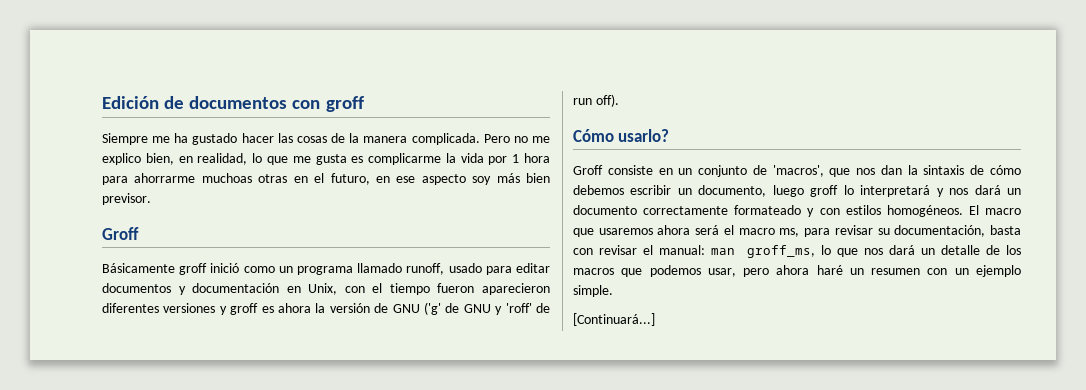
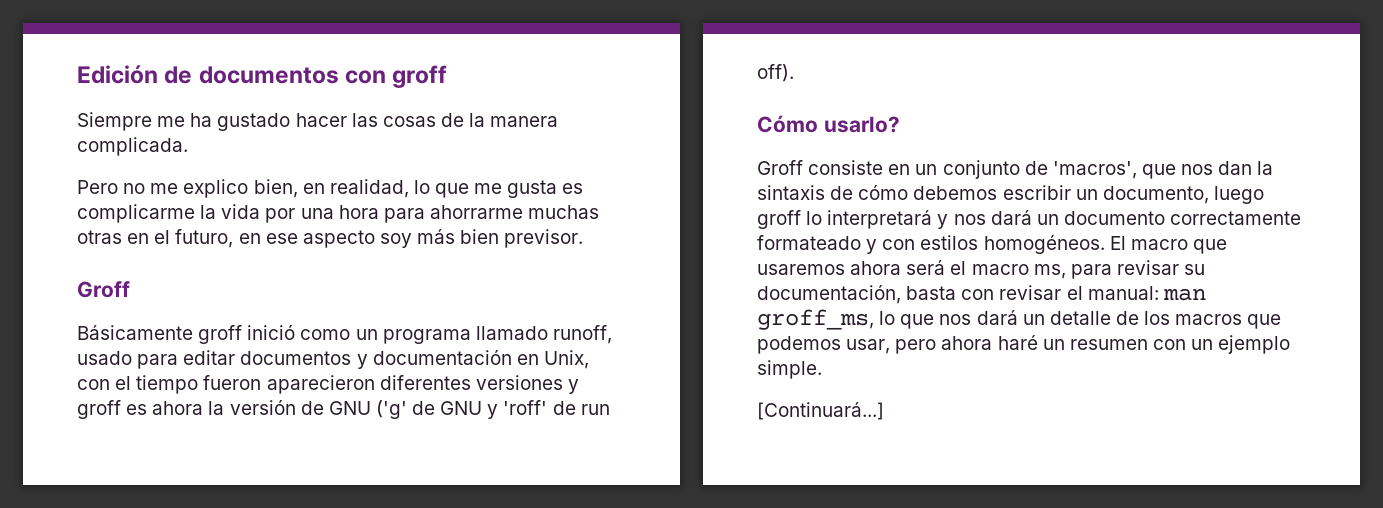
- Siempre me ha gustado hacer las cosas de la manera complicada. Pero no me explico bien, en realidad, lo que me gusta es complicarme la vida por 1 hora para ahorrarme muchoas otras en el futuro, en ese aspecto soy más bien previsor.
+ Siempre me ha gustado hacer las cosas de la manera complicada.
+ Pero no me explico bien, en realidad, lo que me gusta es complicarme la vida por una hora para ahorrarme muchas otras en el futuro, en ese aspecto soy más bien previsor.

